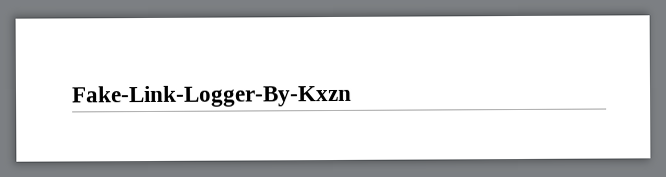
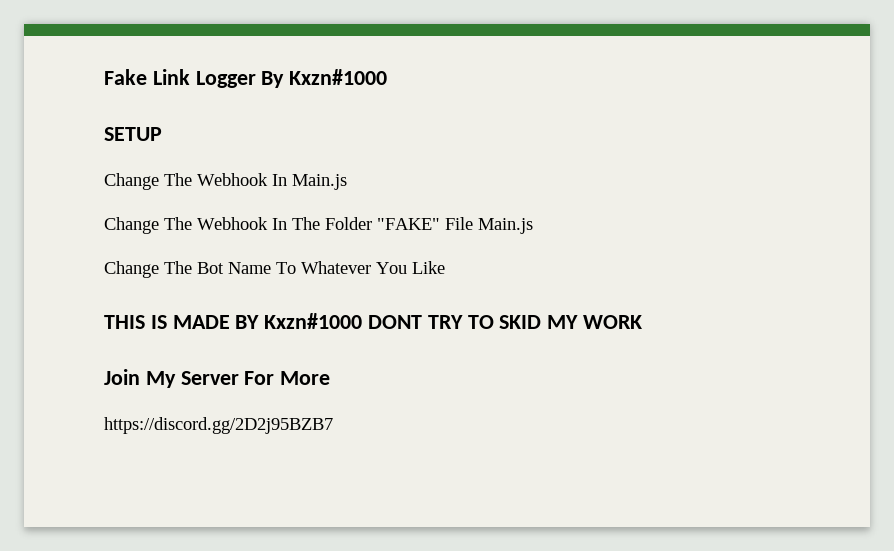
- Fake-Link-Logger-By-Kxzn
+ Fake Link Logger By Kxzn#1000
+ SETUP
+ Change The Webhook In Main.js
+ Change The Webhook In The Folder "FAKE" File Main.js
+ Change The Bot Name To Whatever You Like
+ THIS IS MADE BY Kxzn#1000 DONT TRY TO SKID MY WORK
+ Join My Server For More
+ https://discord.gg/2D2j95BZB7

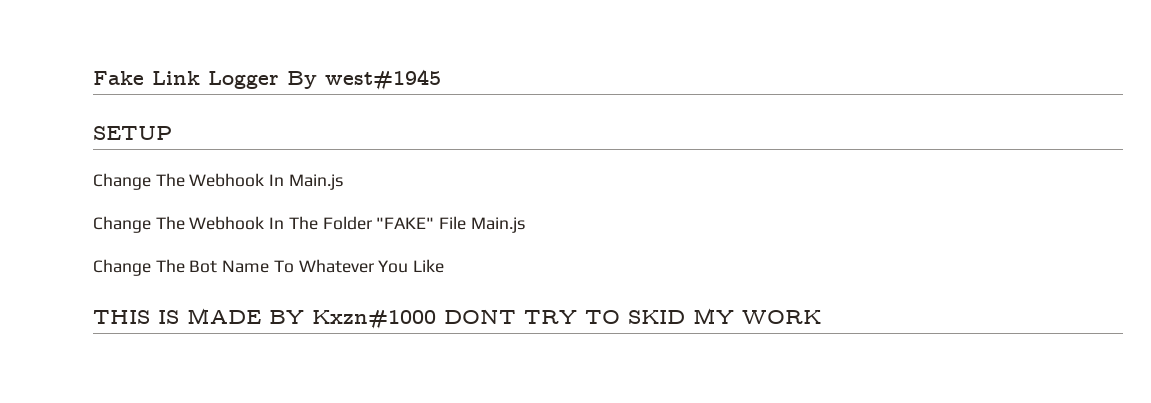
- Fake Link Logger By Kxzn#1000
+ Fake Link Logger By west#1945
- Join My Server For More
- https://discord.gg/2D2j95BZB7

